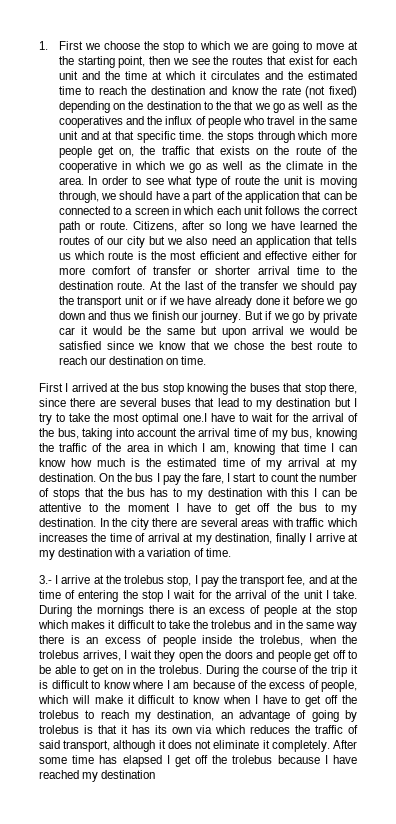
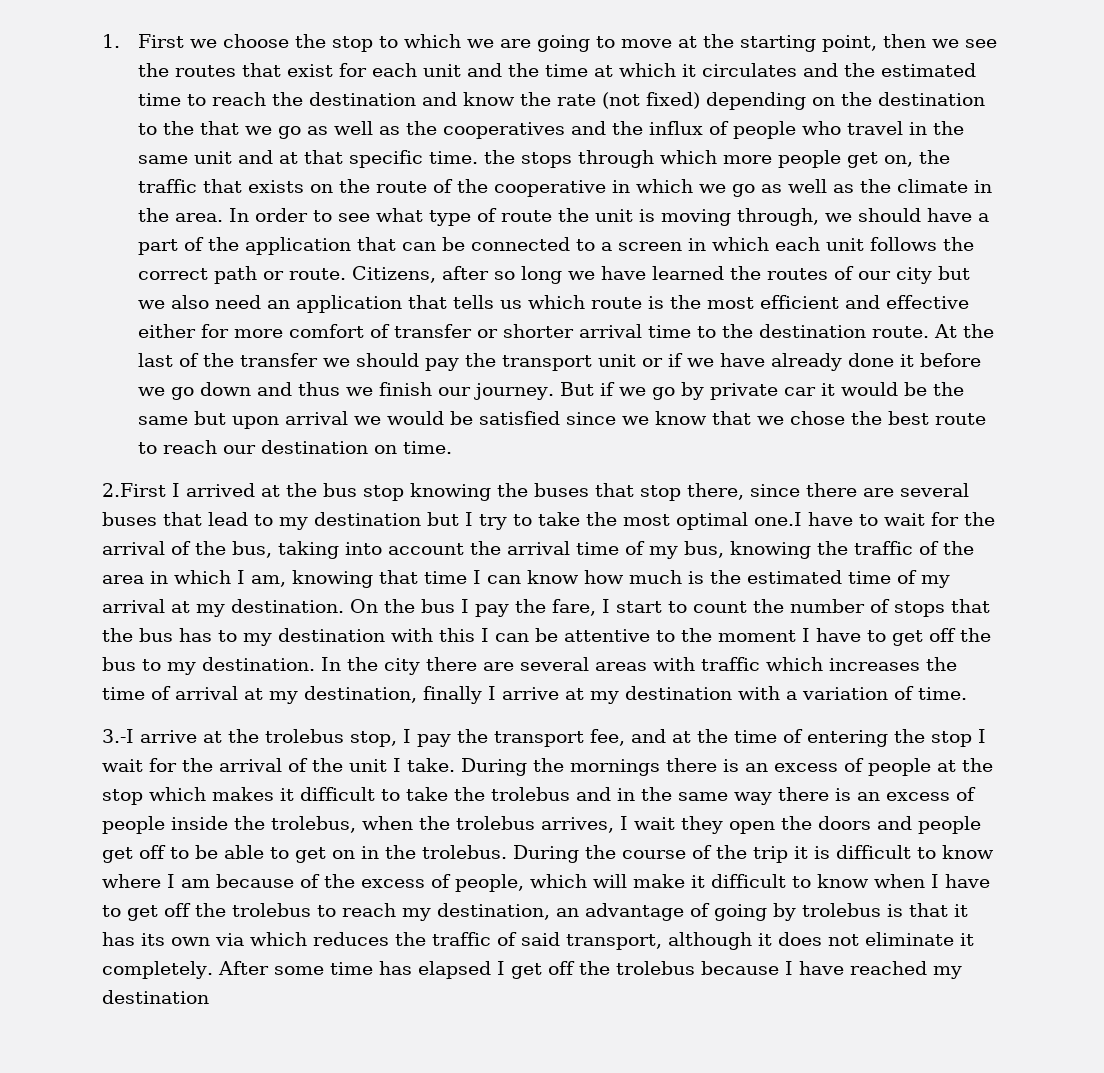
- First I arrived at the bus stop knowing the buses that stop there, since there are several buses that lead to my destination but I try to take the most optimal one.I have to wait for the arrival of the bus, taking into account the arrival time of my bus, knowing the traffic of the area in which I am, knowing that time I can know how much is the estimated time of my arrival at my destination.
+ 2.First I arrived at the bus stop knowing the buses that stop there, since there are several buses that lead to my destination but I try to take the most optimal one.I have to wait for the arrival of the bus, taking into account the arrival time of my bus, knowing the traffic of the area in which I am, knowing that time I can know how much is the estimated time of my arrival at my destination.
- 3.- I arrive at the trolebus stop, I pay the transport fee, and at the time of entering the stop I wait for the arrival of the unit I take.
+ 3.-I arrive at the trolebus stop, I pay the transport fee, and at the time of entering the stop I wait for the arrival of the unit I take.

